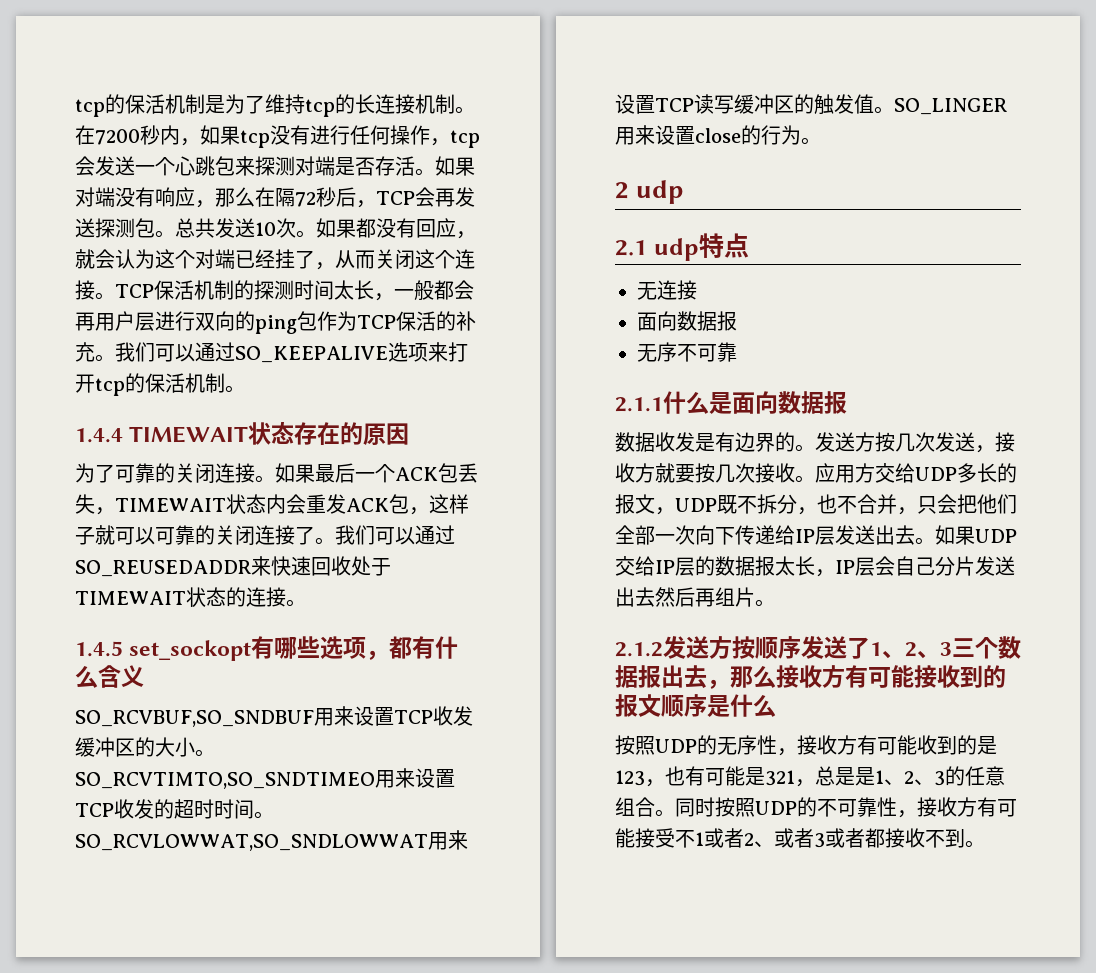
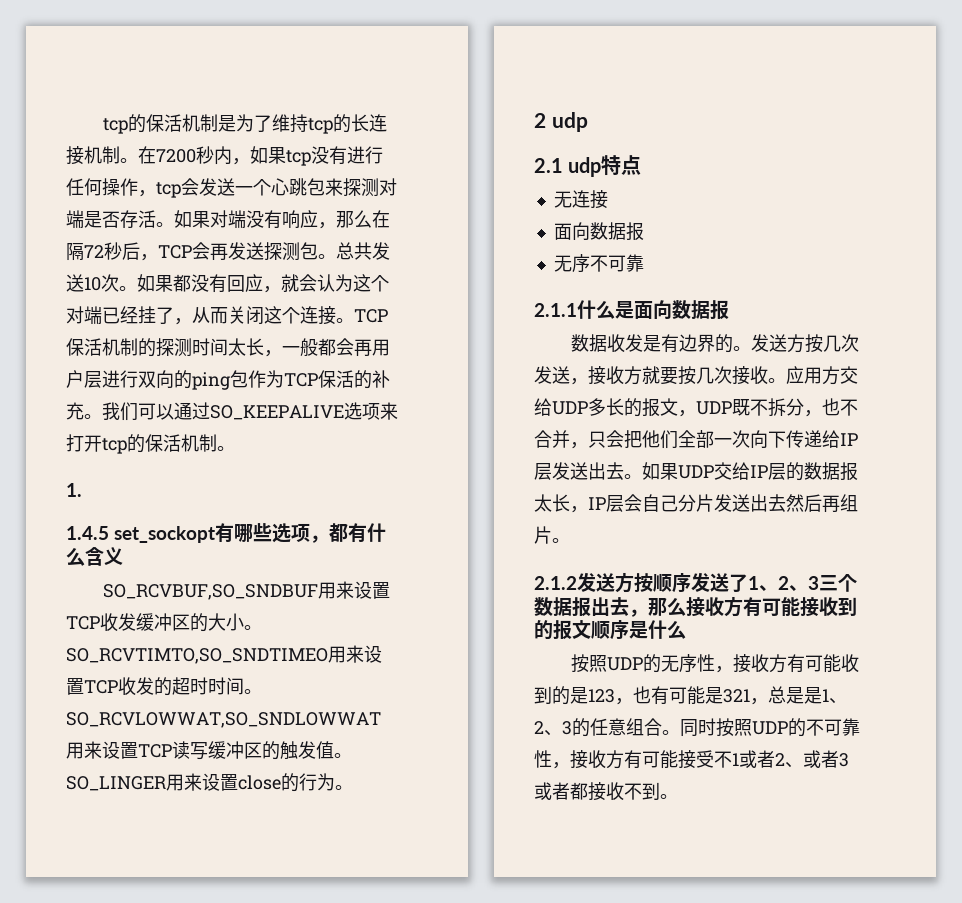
- 1.4.4 TIMEWAIT状态存在的原因
- 为了可靠的关闭连接。如果最后一个ACK包丢失，TIMEWAIT状态内会重发ACK包，这样子就可以可靠的关闭连接了。我们可以通过SO_REUSEDADDR来快速回收处于TIMEWAIT状态的连接。
+ 1.

